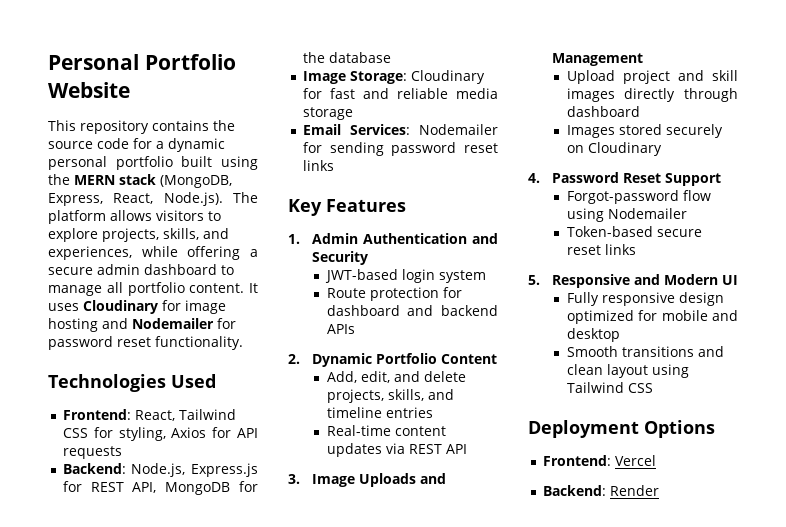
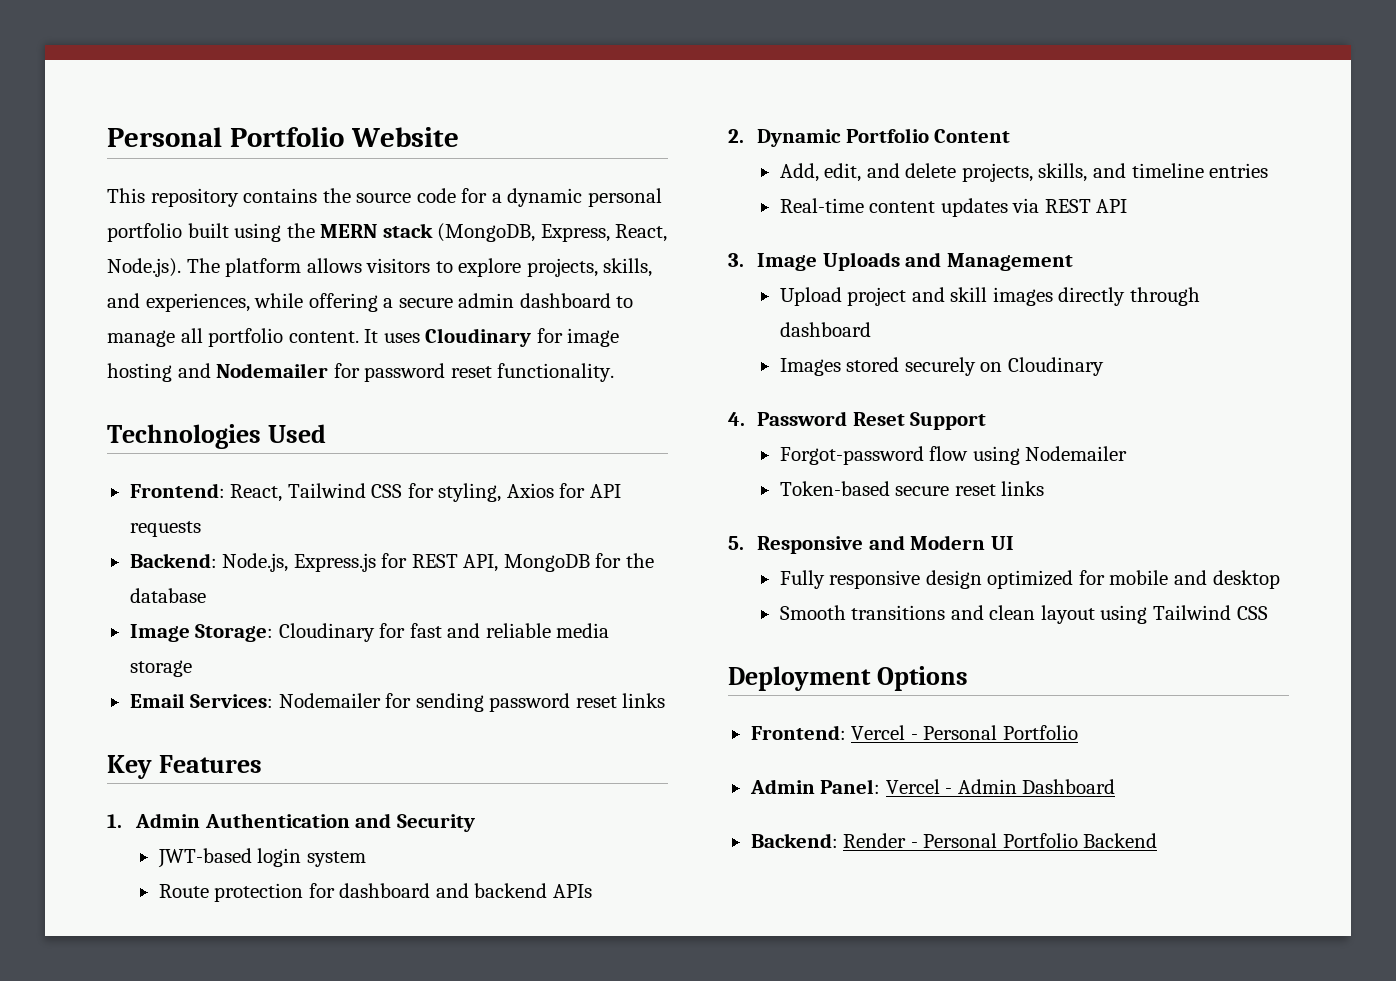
- Frontend: Vercel
- Backend: Render
+ Frontend: Vercel - Personal Portfolio
+ Admin Panel: Vercel - Admin Dashboard
+ Backend: Render - Personal Portfolio Backend

